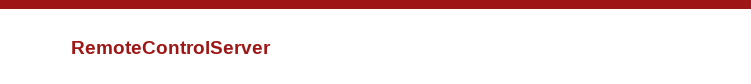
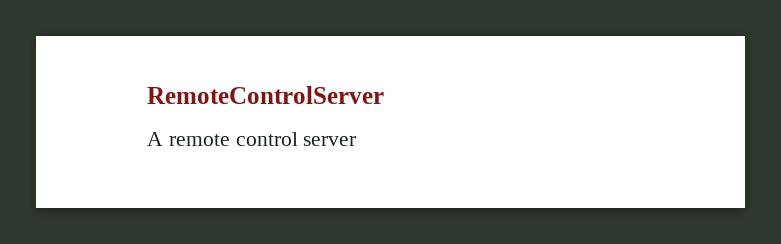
+ A remote control server

